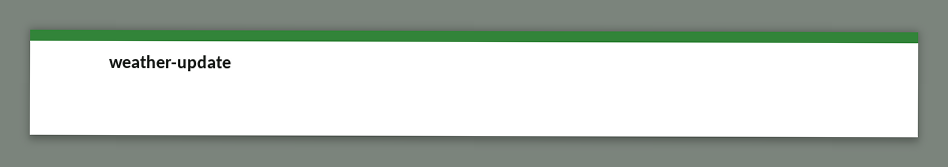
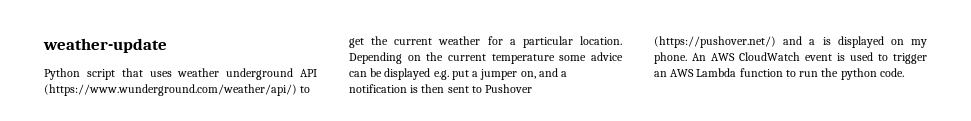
+ Python script that uses weather underground API (https://www.wunderground.com/weather/api/) to get the current weather for a particular location. Depending on the current temperature some advice can be displayed e.g. put a jumper on, and a notification is then sent to Pushover (https://pushover.net/) and a is displayed on my phone. An AWS CloudWatch event is used to trigger an AWS Lambda function to run the python code.

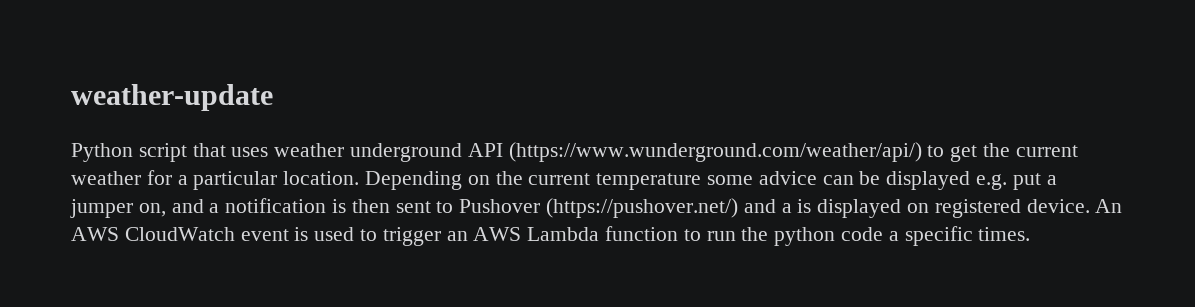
- Depending on the current temperature some advice can be displayed e.g. put a jumper on, and a notification is then sent to Pushover (https://pushover.net/) and a is displayed on my phone.
+ Depending on the current temperature some advice can be displayed e.g. put a jumper on, and a notification is then sent to Pushover (https://pushover.net/) and a is displayed on registered device.
- An AWS CloudWatch event is used to trigger an AWS Lambda function to run the python code.
+ An AWS CloudWatch event is used to trigger an AWS Lambda function to run the python code a specific times.

